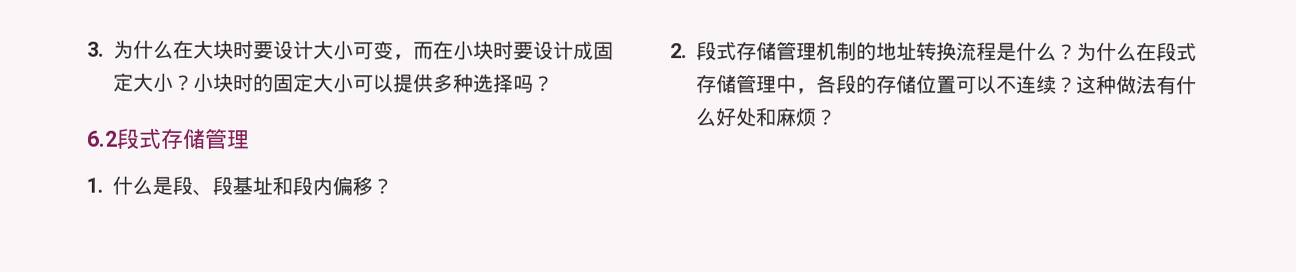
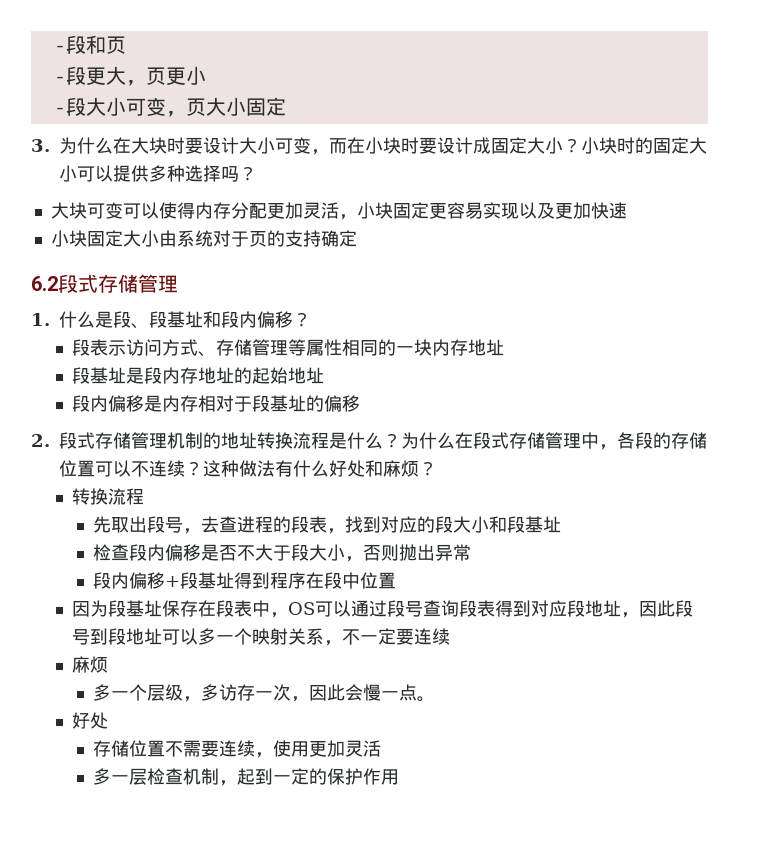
+ -段和页
+ -段更大，页更小
+ -段大小可变，页大小固定
+ 大块可变可以使得内存分配更加灵活，小块固定更容易实现以及更加快速
+ 小块固定大小由系统对于页的支持确定
+ 段表示访问方式、存储管理等属性相同的一块内存地址
+ 段基址是段内存地址的起始地址
+ 段内偏移是内存相对于段基址的偏移
  这种做法有什么好处和麻烦？
+ 转换流程
+ 先取出段号，去查进程的段表，找到对应的段大小和段基址
+ 检查段内偏移是否不大于段大小，否则抛出异常
+ 段内偏移+段基址得到程序在段中位置
+ 因为段基址保存在段表中，OS可以通过段号查询段表得到对应段地址，因此段号到段地址可以多一个映射关系，不一定要连续
+ 麻烦
+ 多一个层级，多访存一次，因此会慢一点。
+ 好处
+ 存储位置不需要连续，使用更加灵活
+ 多一层检查机制，起到一定的保护作用

